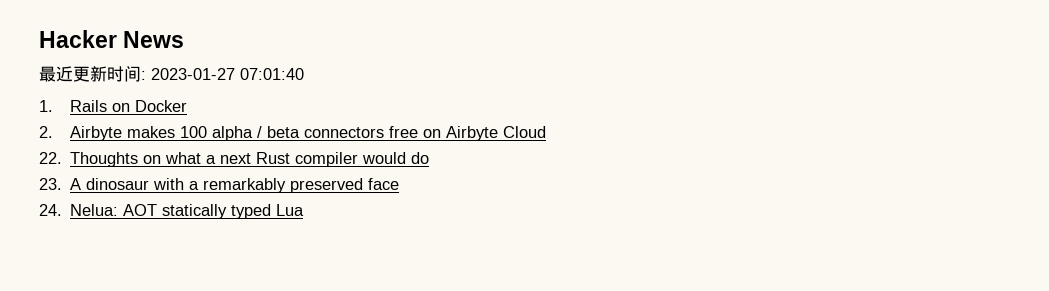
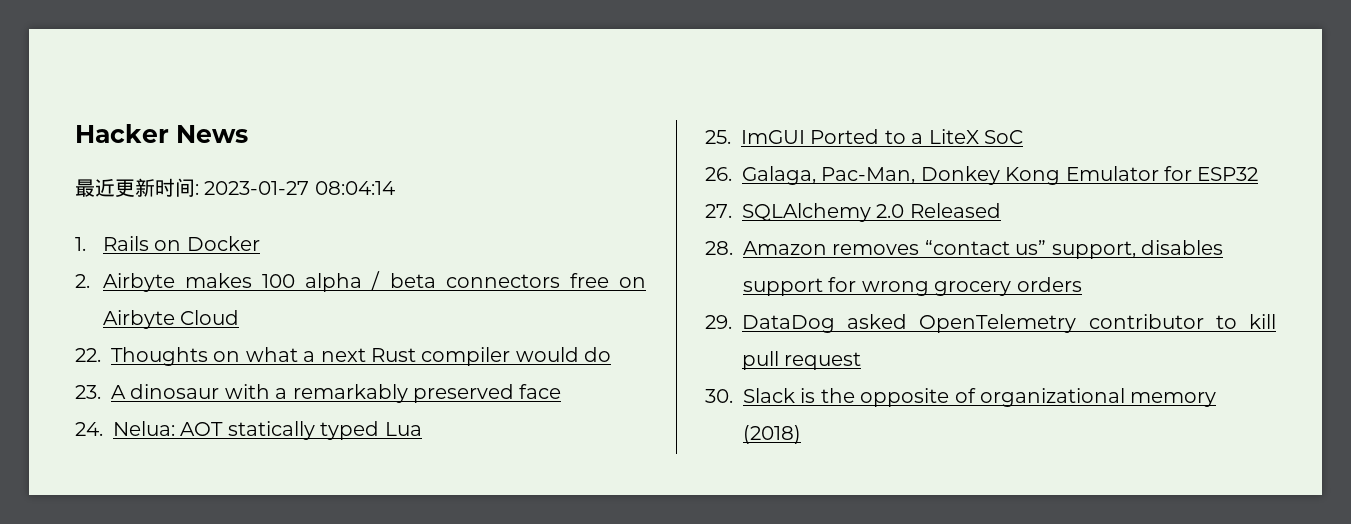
- 最近更新时间: 2023-01-27 07:01:40
+ 最近更新时间: 2023-01-27 08:04:14
+ 25. ImGUI Ported to a LiteX SoC
+ 26. Galaga, Pac-Man, Donkey Kong Emulator for ESP32
+ 27. SQLAlchemy 2.0 Released
+ 28. Amazon removes “contact us” support, disables support for wrong grocery orders
+ 29. DataDog asked OpenTelemetry contributor to kill pull request
+ 30. Slack is the opposite of organizational memory (2018)

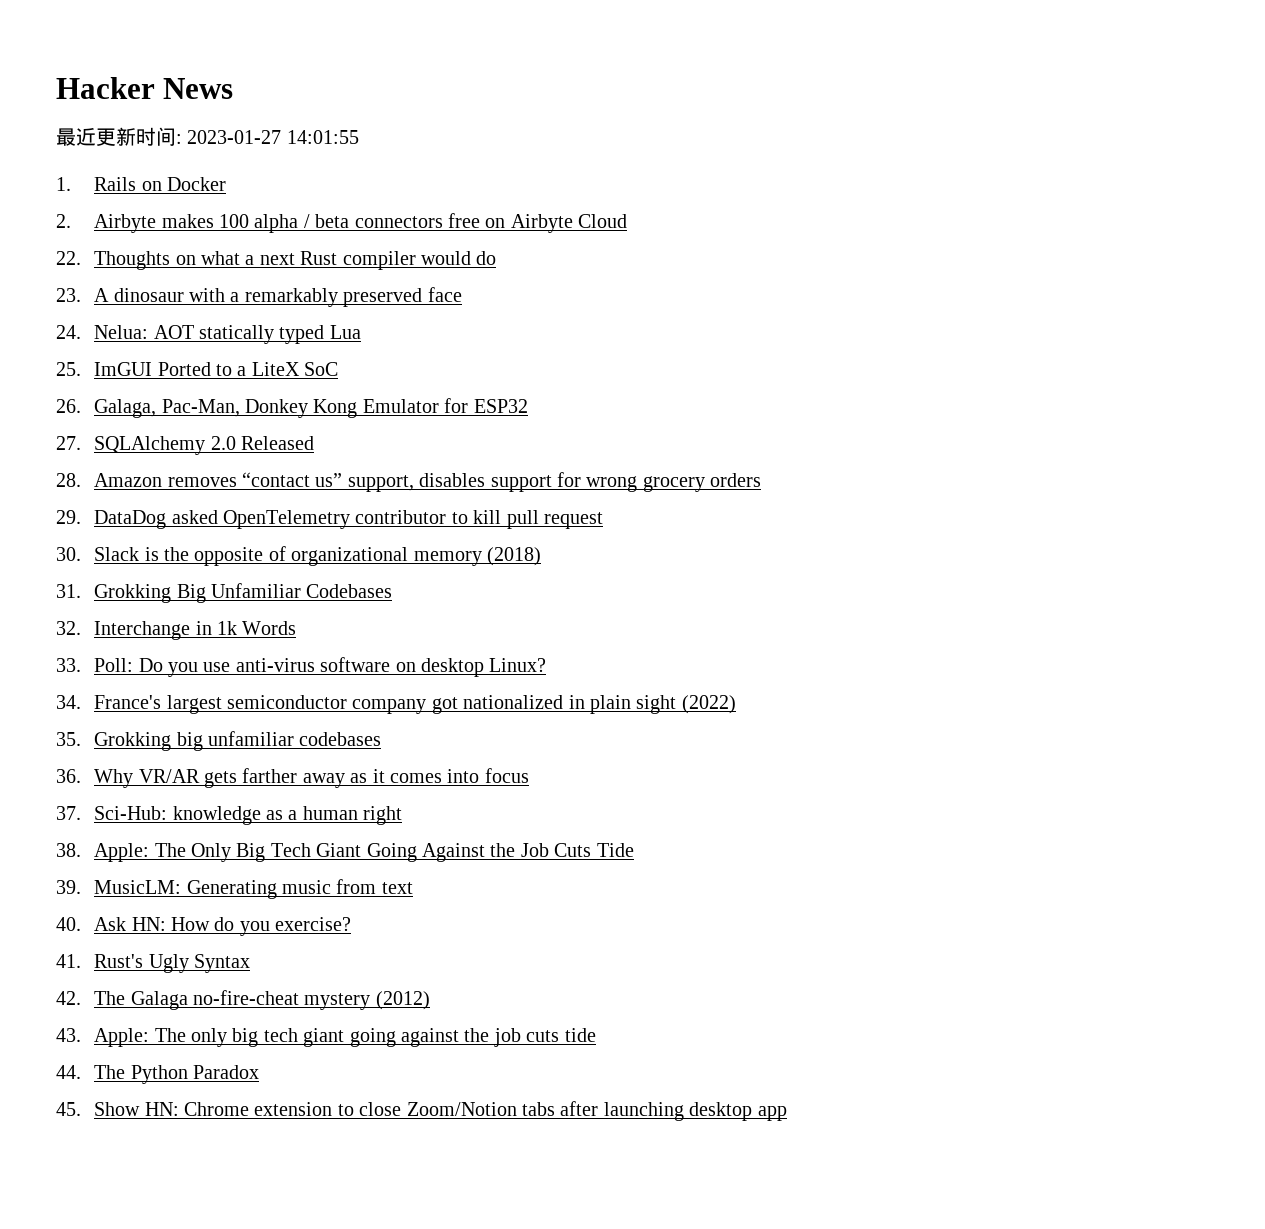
- 最近更新时间: 2023-01-27 08:04:14
+ 最近更新时间: 2023-01-27 14:01:55
+ 31. Grokking Big Unfamiliar Codebases
+ 32. Interchange in 1k Words
+ 33. Poll: Do you use anti-virus software on desktop Linux?
+ 34. France's largest semiconductor company got nationalized in plain sight (2022)
+ 35. Grokking big unfamiliar codebases
+ 36. Why VR/AR gets farther away as it comes into focus
+ 37. Sci-Hub: knowledge as a human right
+ 38. Apple: The Only Big Tech Giant Going Against the Job Cuts Tide
+ 39. MusicLM: Generating music from text
+ 40. Ask HN: How do you exercise?
+ 41. Rust's Ugly Syntax
+ 42. The Galaga no-fire-cheat mystery (2012)
+ 43. Apple: The only big tech giant going against the job cuts tide
+ 44. The Python Paradox
+ 45. Show HN: Chrome extension to close Zoom/Notion tabs after launching desktop app

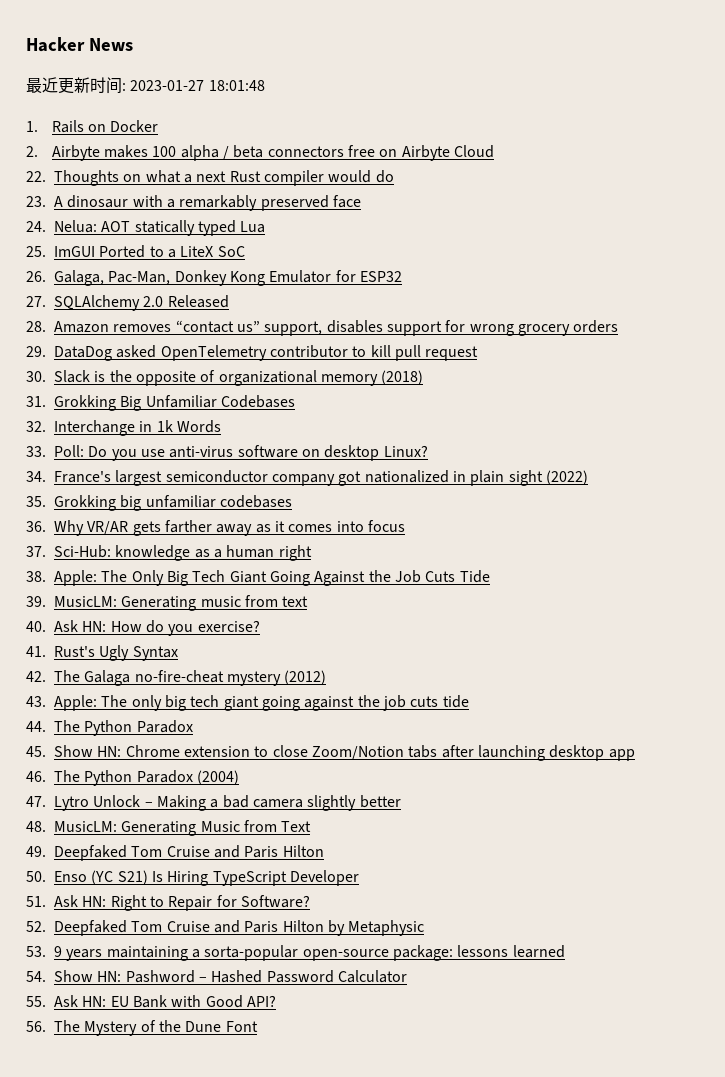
- 最近更新时间: 2023-01-27 14:01:55
+ 最近更新时间: 2023-01-27 18:01:48
+ 46. The Python Paradox (2004)
+ 47. Lytro Unlock – Making a bad camera slightly better
+ 48. MusicLM: Generating Music from Text
+ 49. Deepfaked Tom Cruise and Paris Hilton
+ 50. Enso (YC S21) Is Hiring TypeScript Developer
+ 51. Ask HN: Right to Repair for Software?
+ 52. Deepfaked Tom Cruise and Paris Hilton by Metaphysic
+ 53. 9 years maintaining a sorta-popular open-source package: lessons learned
+ 54. Show HN: Pashword – Hashed Password Calculator
+ 55. Ask HN: EU Bank with Good API?
+ 56. The Mystery of the Dune Font

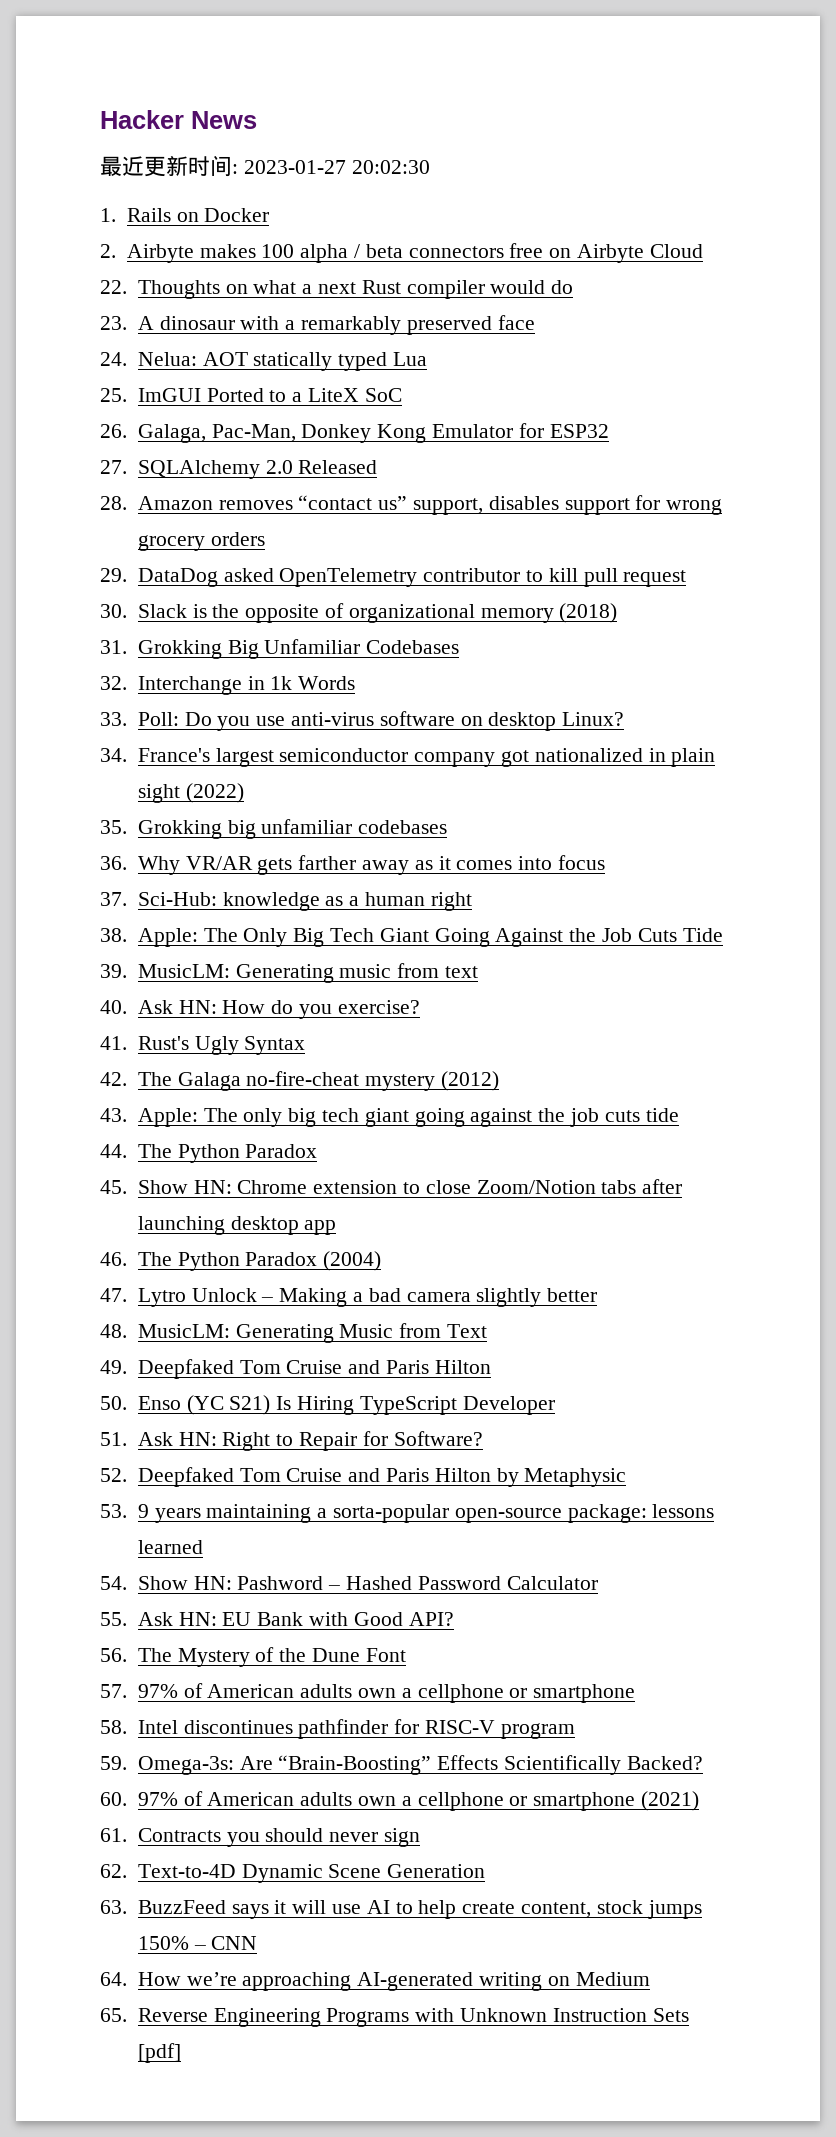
- 最近更新时间: 2023-01-27 18:01:48
+ 最近更新时间: 2023-01-27 20:02:30
+ 57. 97% of American adults own a cellphone or smartphone
+ 58. Intel discontinues pathfinder for RISC-V program
+ 59. Omega-3s: Are “Brain-Boosting” Effects Scientifically Backed?
+ 60. 97% of American adults own a cellphone or smartphone (2021)
+ 61. Contracts you should never sign
+ 62. Text-to-4D Dynamic Scene Generation
+ 63. BuzzFeed says it will use AI to help create content, stock jumps 150% – CNN
+ 64. How we’re approaching AI-generated writing on Medium
+ 65. Reverse Engineering Programs with Unknown Instruction Sets [pdf]

